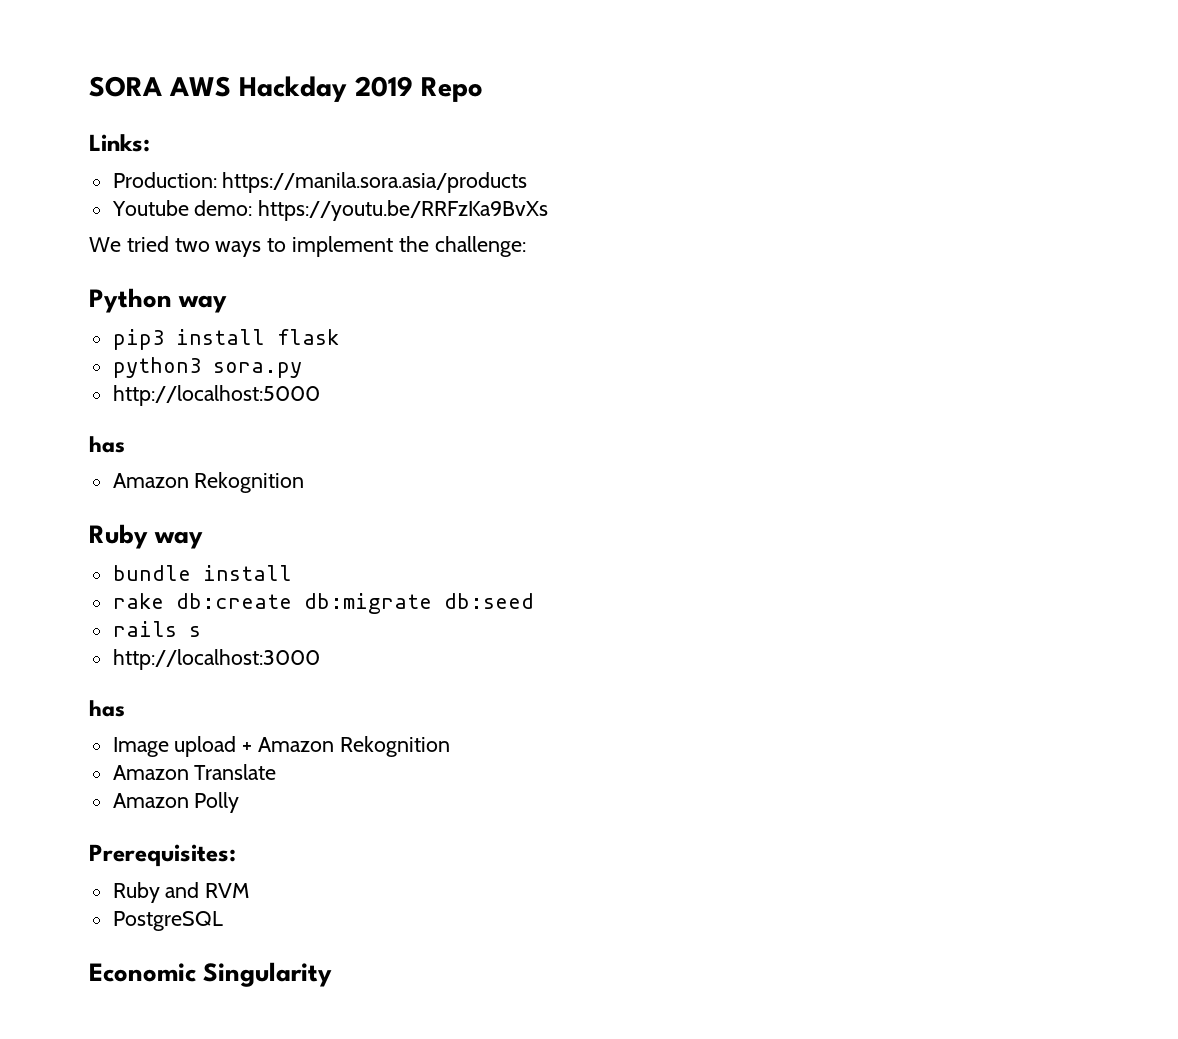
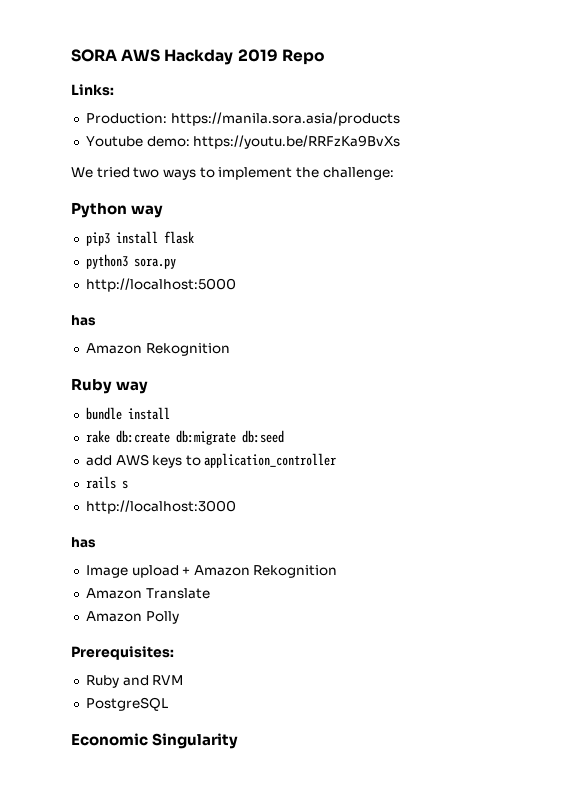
+ add AWS keys to application_controller

